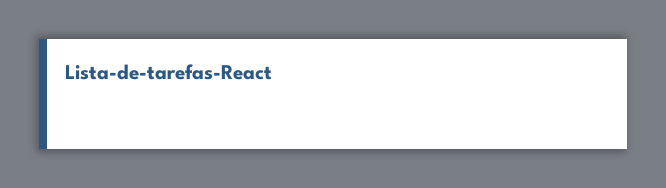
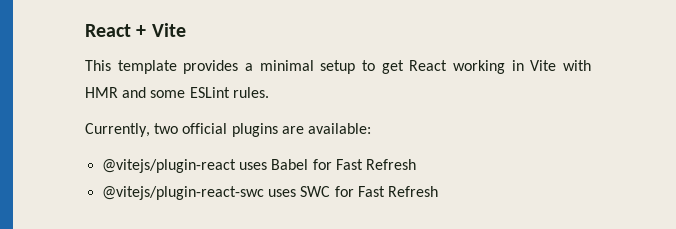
- Lista-de-tarefas-React
+ React + Vite
+ This template provides a minimal setup to get React working in Vite with HMR and some ESLint rules.
+ Currently, two official plugins are available:
+ @vitejs/plugin-react uses Babel for Fast Refresh
+ @vitejs/plugin-react-swc uses SWC for Fast Refresh

